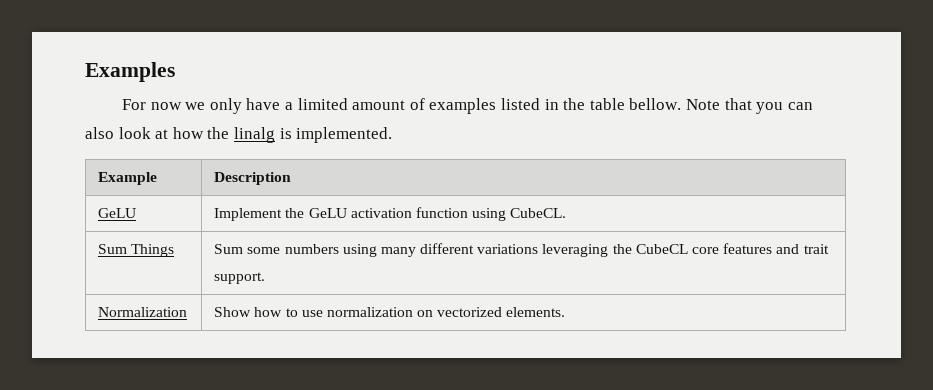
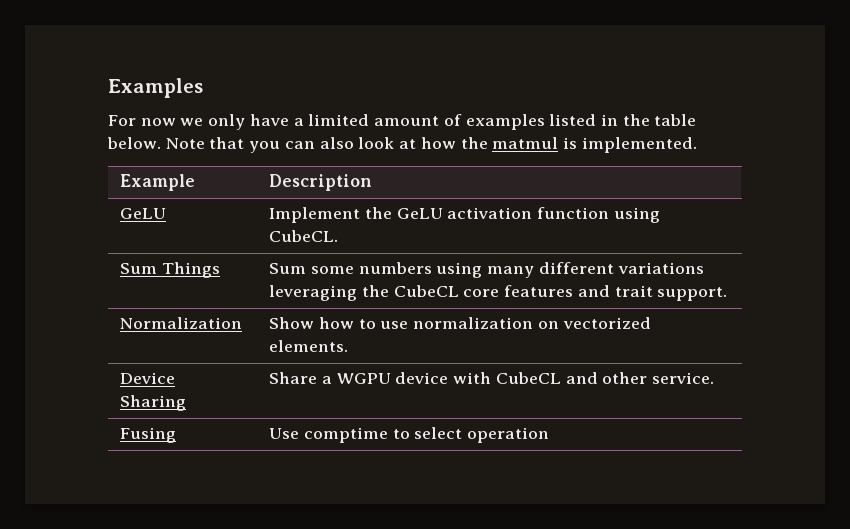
- For now we only have a limited amount of examples listed in the table bellow.
+ For now we only have a limited amount of examples listed in the table below.
- Note that you can also look at how the linalg is implemented.
+ Note that you can also look at how the matmul is implemented.
+ Device Sharing | Share a WGPU device with CubeCL and other service.
+ Fusing | Use comptime to select operation

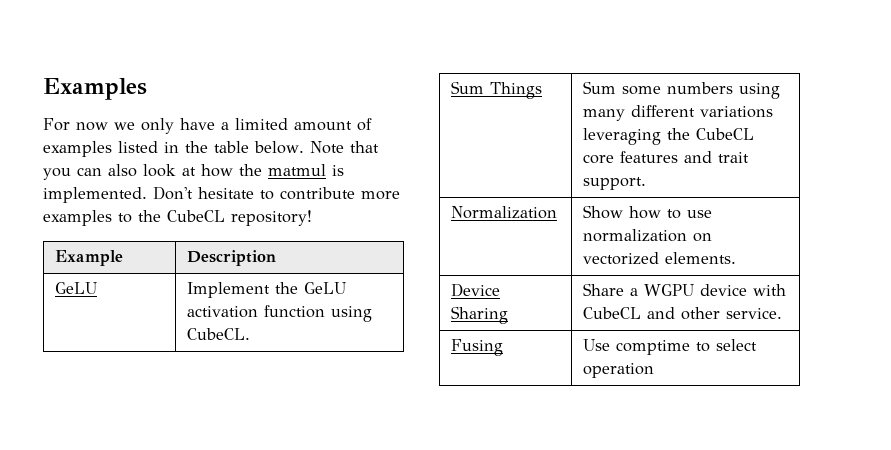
+ Don't hesitate to contribute more examples to the CubeCL repository!

